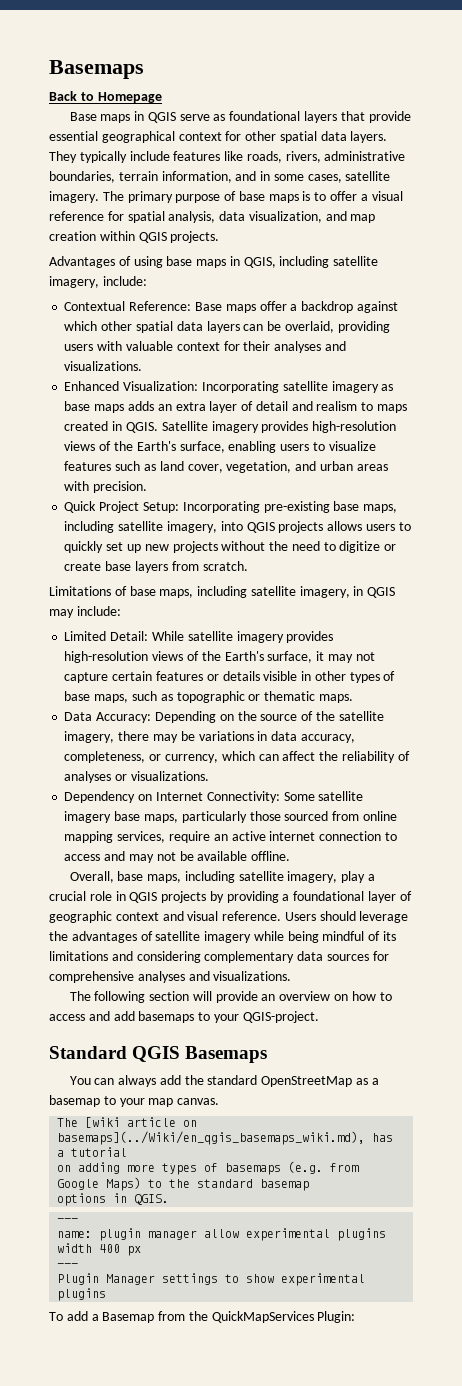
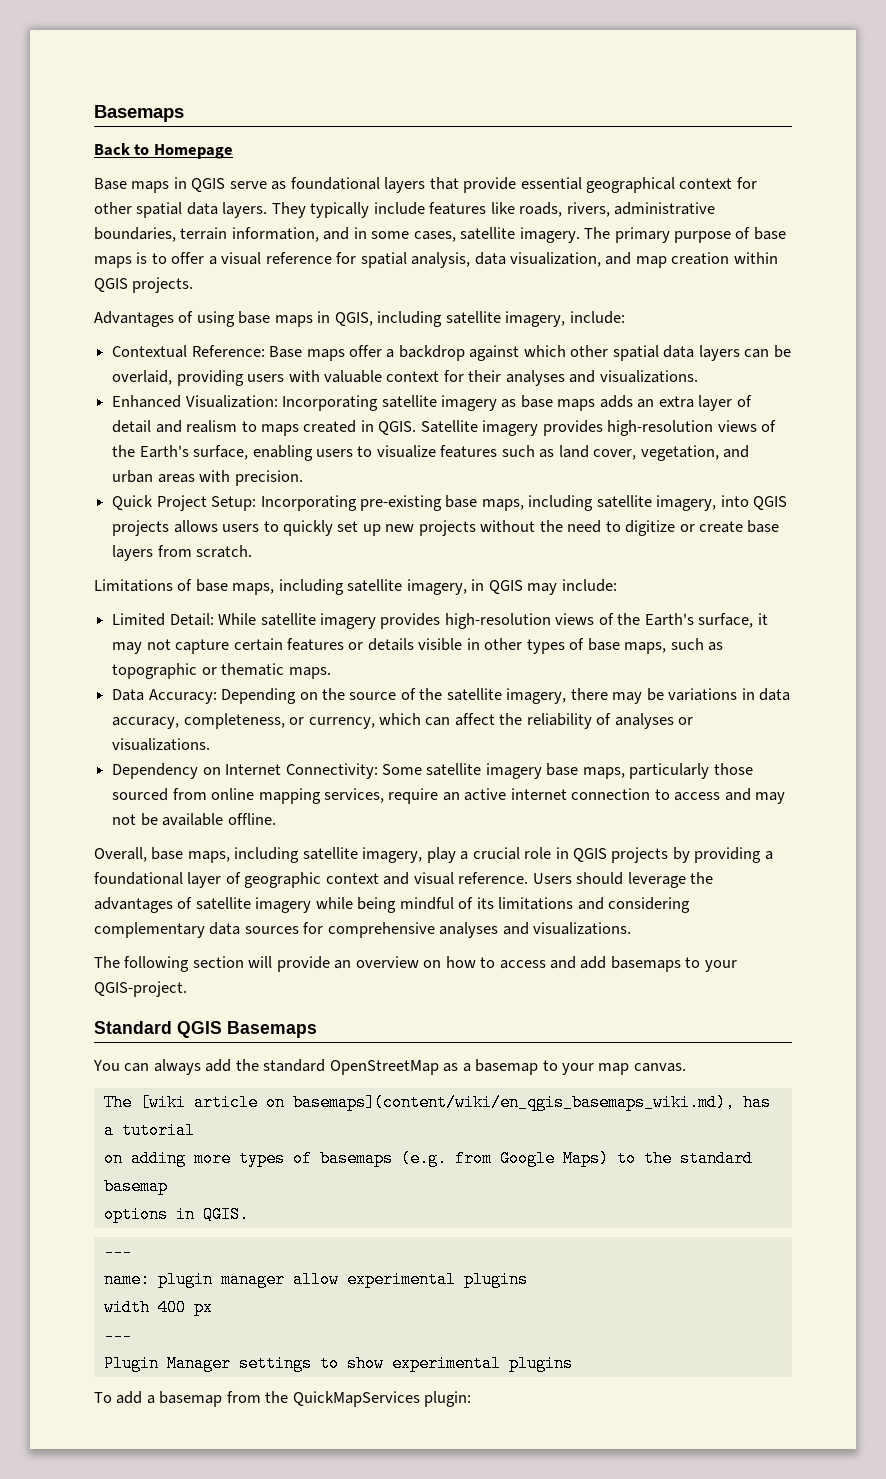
- The [wiki article on basemaps](../Wiki/en_qgis_basemaps_wiki.md), has a tutorial
+ The [wiki article on basemaps](content/wiki/en_qgis_basemaps_wiki.md), has a tutorial
- To add a Basemap from the QuickMapServices Plugin:
+ To add a basemap from the QuickMapServices plugin:

